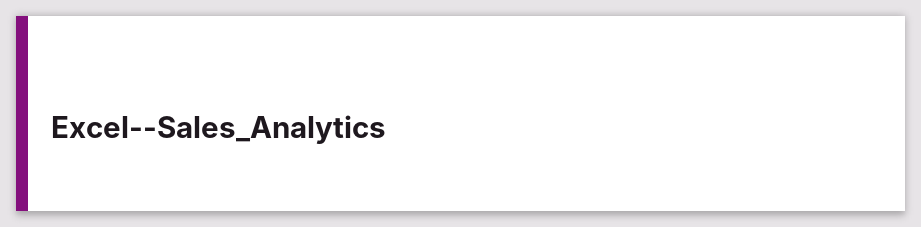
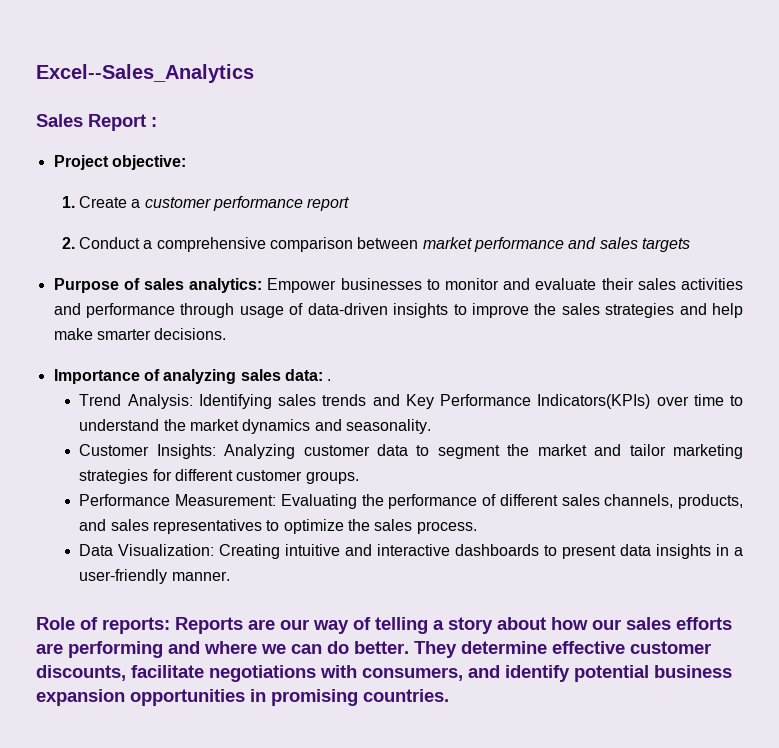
+ Sales Report :
+ Project objective:
+ 1. Create a customer performance report
+ 2. Conduct a comprehensive comparison between market performance and sales targets
+ Purpose of sales analytics: Empower businesses to monitor and evaluate their sales activities and performance through usage of data-driven insights to improve the sales strategies and help make smarter decisions.
+ Importance of analyzing sales data: .
+ Trend Analysis: Identifying sales trends and Key Performance Indicators(KPIs) over time to understand the market dynamics and seasonality.
+ Customer Insights: Analyzing customer data to segment the market and tailor marketing strategies for different customer groups.
+ Performance Measurement: Evaluating the performance of different sales channels, products, and sales representatives to optimize the sales process.
+ Data Visualization: Creating intuitive and interactive dashboards to present data insights in a user-friendly manner.
+ Role of reports: Reports are our way of telling a story about how our sales efforts are performing and where we can do better. They determine effective customer discounts, facilitate negotiations with consumers, and identify potential business expansion opportunities in promising countries.

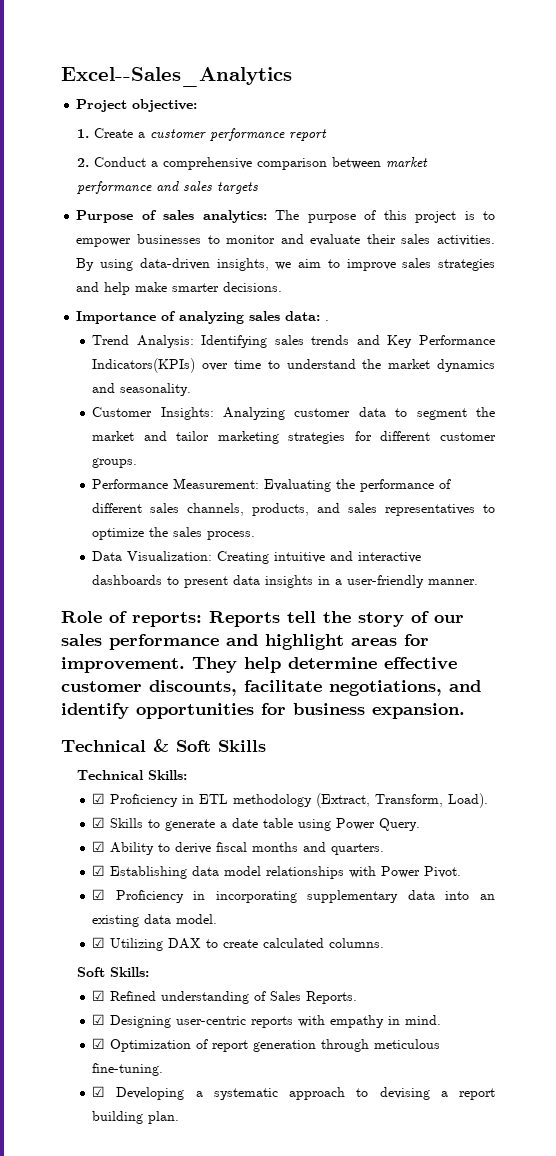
- Sales Report :
- Purpose of sales analytics: Empower businesses to monitor and evaluate their sales activities and performance through usage of data-driven insights to improve the sales strategies and help make smarter decisions.
+ Purpose of sales analytics: The purpose of this project is to empower businesses to monitor and evaluate their sales activities. By using data-driven insights, we aim to improve sales strategies and help make smarter decisions.
- Role of reports: Reports are our way of telling a story about how our sales efforts are performing and where we can do better. They determine effective customer discounts, facilitate negotiations with consumers, and identify potential business expansion opportunities in promising countries.
+ Role of reports: Reports tell the story of our sales performance and highlight areas for improvement. They help determine effective customer discounts, facilitate negotiations, and identify opportunities for business expansion.
+ Technical & Soft Skills
+ Technical Skills:
+ ☑ Proficiency in ETL methodology (Extract, Transform, Load).
+ ☑ Skills to generate a date table using Power Query.
+ ☑ Ability to derive fiscal months and quarters.
+ ☑ Establishing data model relationships with Power Pivot.
+ ☑ Proficiency in incorporating supplementary data into an existing data model.
+ ☑ Utilizing DAX to create calculated columns.
+ Soft Skills:
+ ☑ Refined understanding of Sales Reports.
+ ☑ Designing user-centric reports with empathy in mind.
+ ☑ Optimization of report generation through meticulous fine-tuning.
+ ☑ Developing a systematic approach to devising a report building plan.

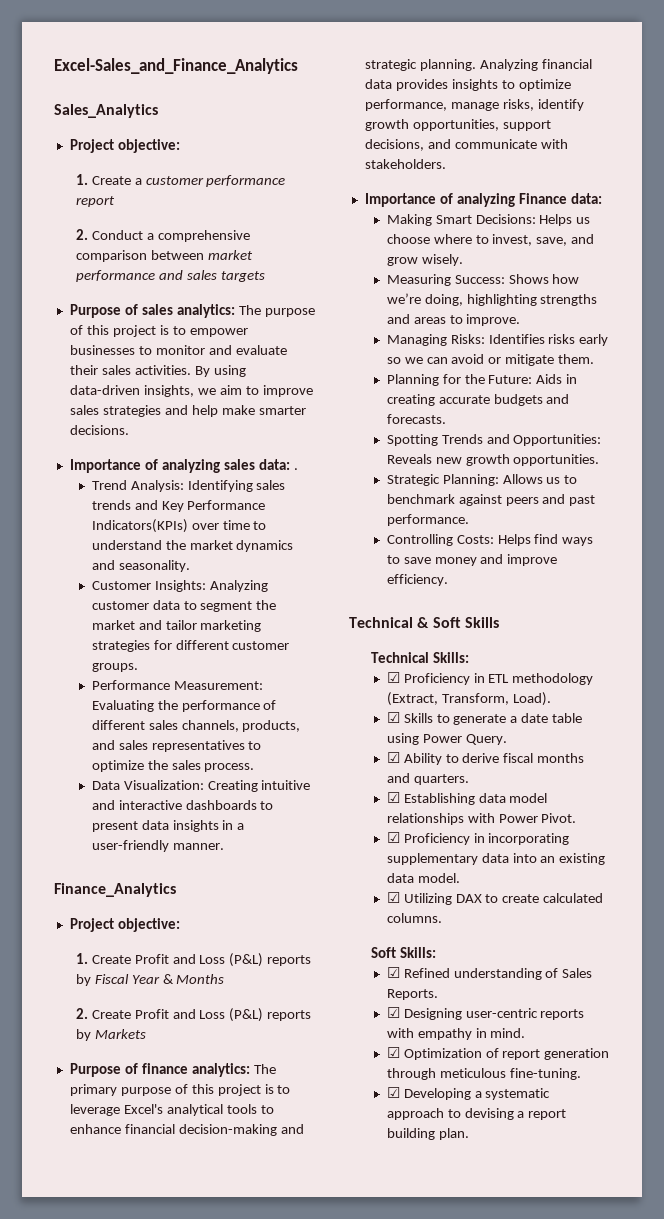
- Excel--Sales_Analytics
+ Excel-Sales_and_Finance_Analytics
+ Sales_Analytics
- Role of reports: Reports tell the story of our sales performance and highlight areas for improvement. They help determine effective customer discounts, facilitate negotiations, and identify opportunities for business expansion.
+ Finance_Analytics
+ Project objective:
+ 1. Create Profit and Loss (P&L) reports by Fiscal Year & Months
+ 2. Create Profit and Loss (P&L) reports by Markets
+ Purpose of finance analytics: The primary purpose of this project is to leverage Excel's analytical tools to enhance financial decision-making and strategic planning. Analyzing financial data provides insights to optimize performance, manage risks, identify growth opportunities, support decisions, and communicate with stakeholders.
+ Importance of analyzing Finance data:
+ Making Smart Decisions: Helps us choose where to invest, save, and grow wisely.
+ Measuring Success: Shows how we’re doing, highlighting strengths and areas to improve.
+ Managing Risks: Identifies risks early so we can avoid or mitigate them.
+ Planning for the Future: Aids in creating accurate budgets and forecasts.
+ Spotting Trends and Opportunities: Reveals new growth opportunities.
+ Strategic Planning: Allows us to benchmark against peers and past performance.
+ Controlling Costs: Helps find ways to save money and improve efficiency.

